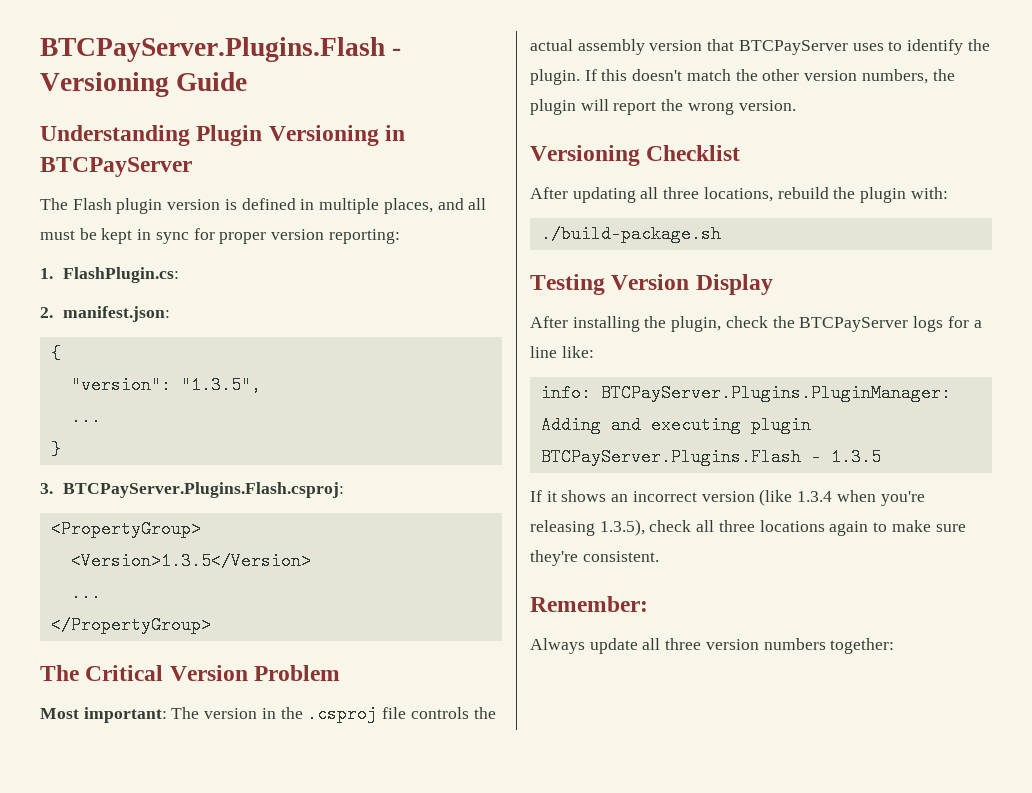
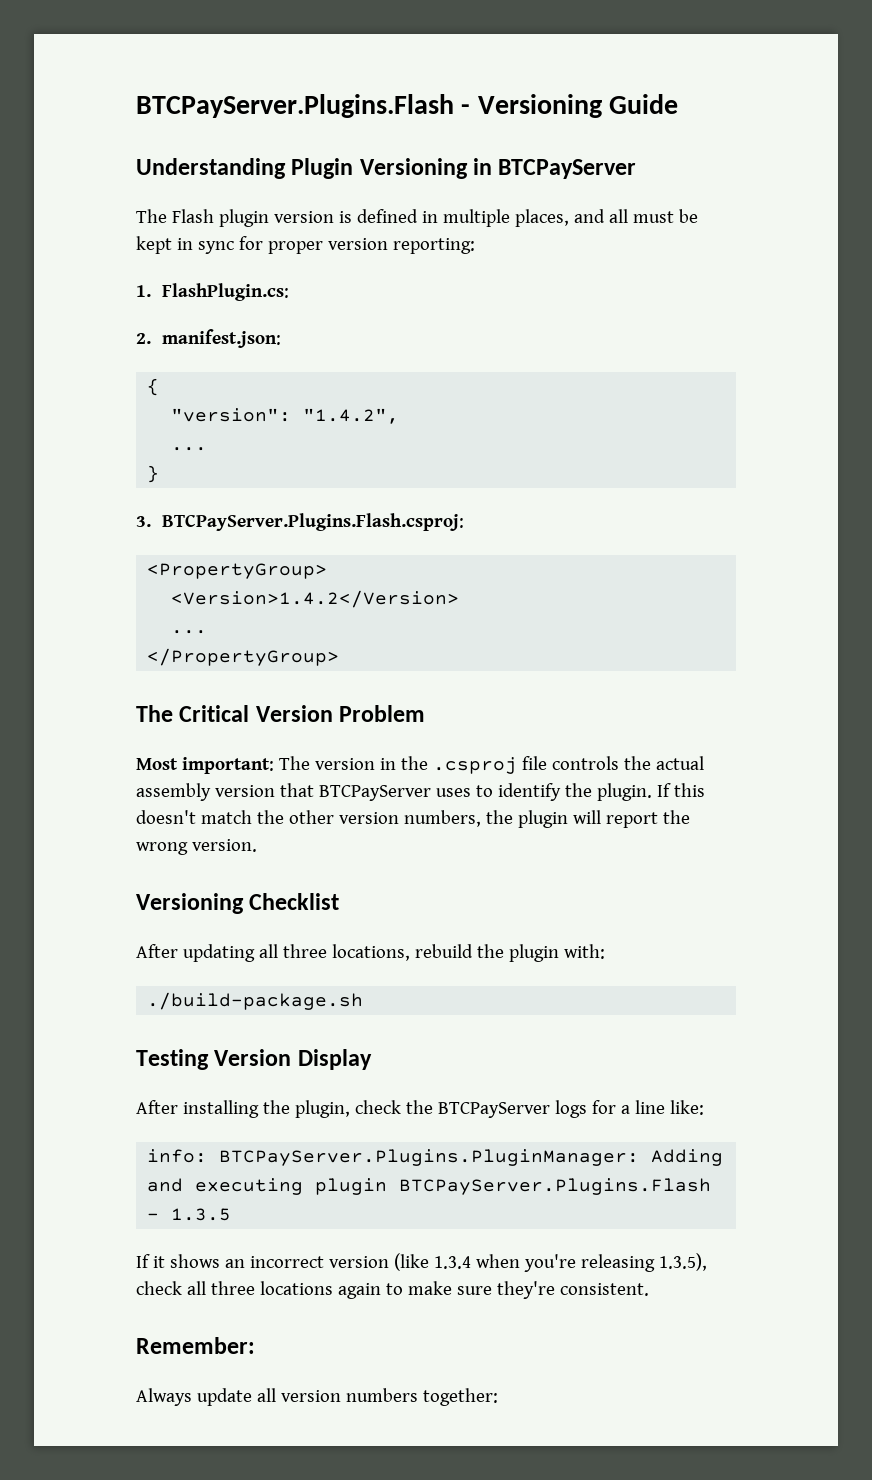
- "version": "1.3.5",
+ "version": "1.4.2",
- <Version>1.3.5</Version>
+ <Version>1.4.2</Version>
- Always update all three version numbers together:
+ Always update all version numbers together:

